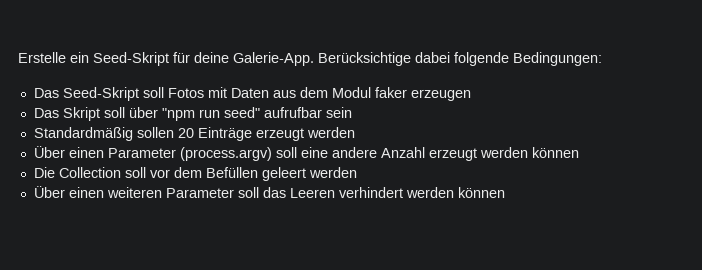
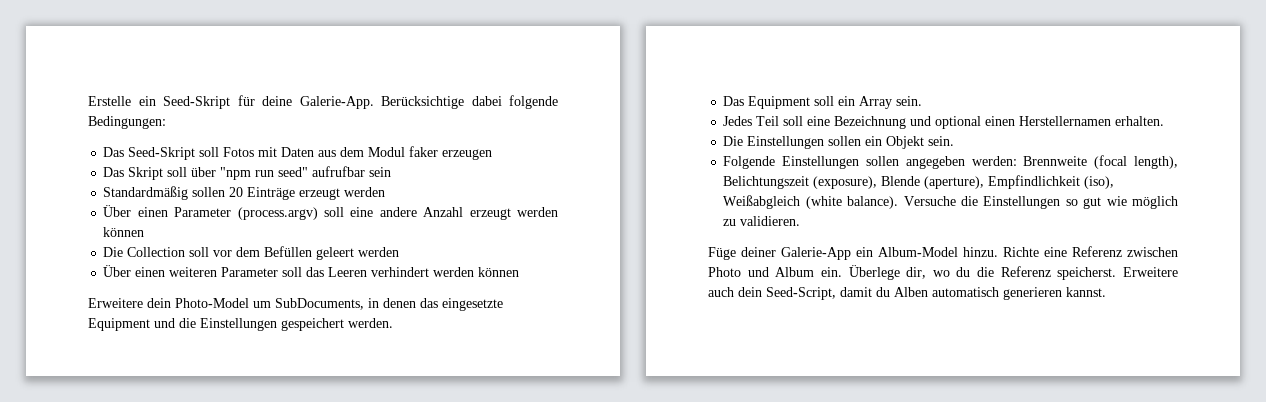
+ Erweitere dein Photo-Model um SubDocuments, in denen das eingesetzte Equipment und die Einstellungen gespeichert werden.
+ Das Equipment soll ein Array sein.
+ Jedes Teil soll eine Bezeichnung und optional einen Herstellernamen erhalten.
+ Die Einstellungen sollen ein Objekt sein.
+ Folgende Einstellungen sollen angegeben werden: Brennweite (focal length), Belichtungszeit (exposure), Blende (aperture), Empfindlichkeit (iso), Weißabgleich (white balance). Versuche die Einstellungen so gut wie möglich zu validieren.
+ Füge deiner Galerie-App ein Album-Model hinzu. Richte eine Referenz zwischen Photo und Album ein. Überlege dir, wo du die Referenz speicherst. Erweitere auch dein Seed-Script, damit du Alben automatisch generieren kannst.

